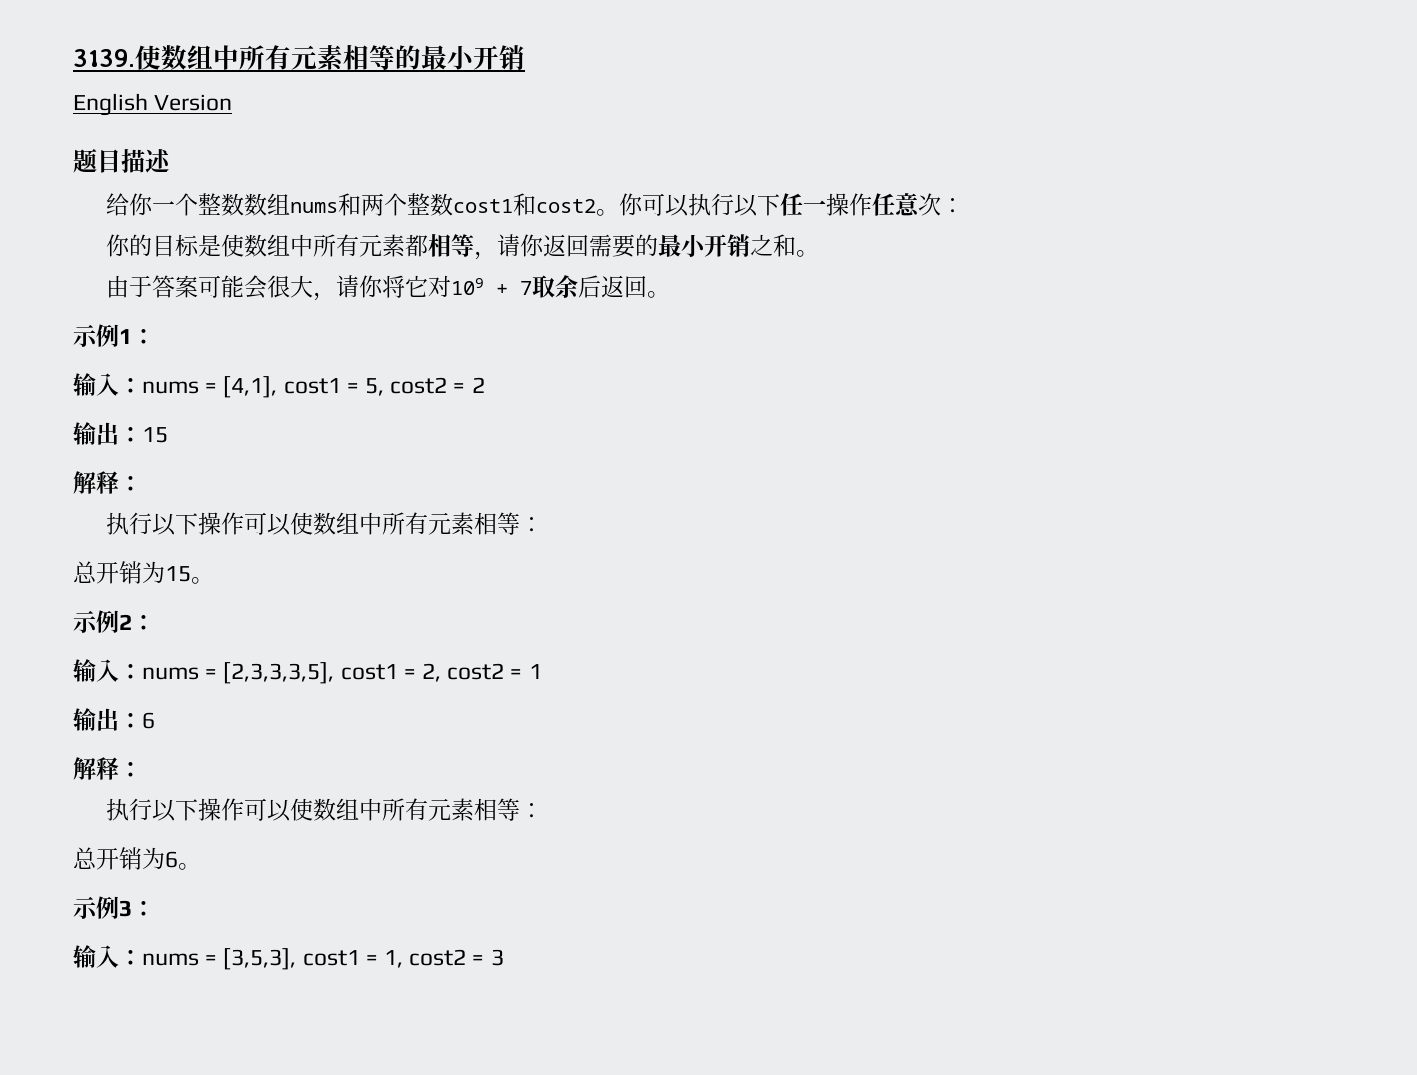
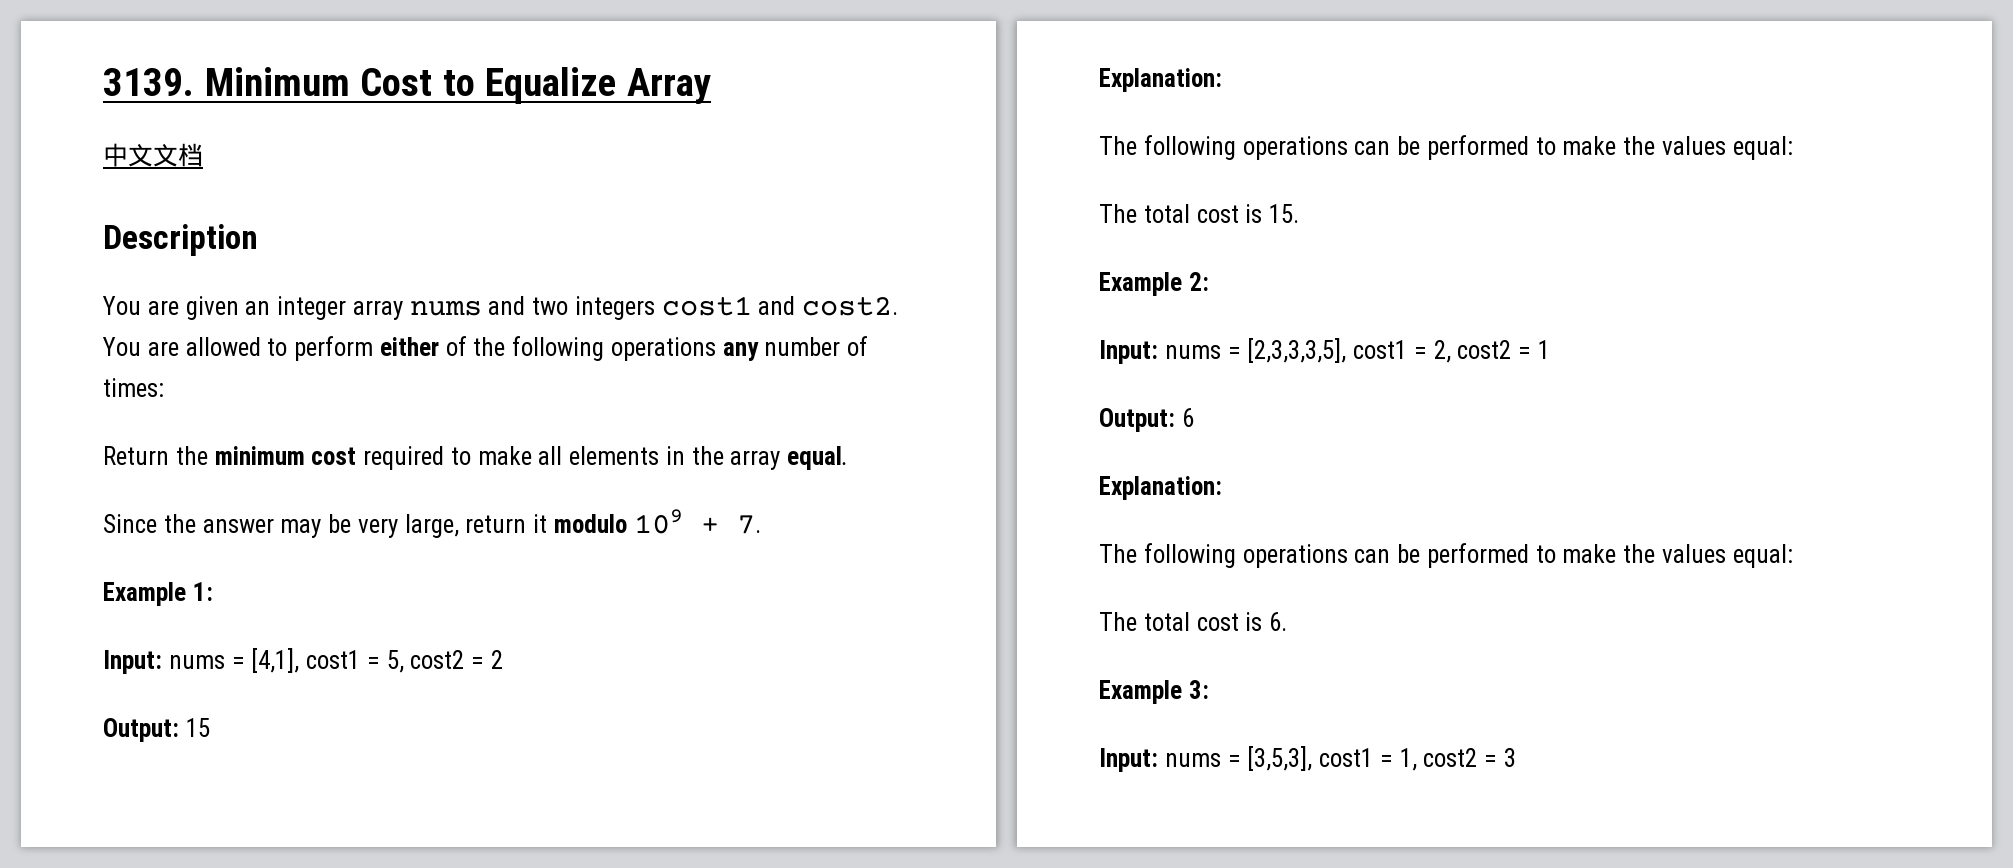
- 使数组中所有元素相等的最小开销
- English Version
- 题目描述
- 给你一个整数数组nums和两个整数cost1和cost2。你可以执行以下任一操作任意次：
- 你的目标是使数组中所有元素都相等，请你返回需要的最小开销之和。
- 由于答案可能会很大，请你将它对109 + 7取余后返回。
- 示例1：
- 输入：nums = [4,1], cost1 = 5, cost2 = 2
+ Minimum Cost to Equalize Array
+ 中文文档
+ Description
+ You are given an integer array nums and two integers cost1 and cost2. You are allowed to perform either of the following operations any number of times:
+ Return the minimum cost required to make all elements in the array equal.
+ Since the answer may be very large, return it modulo 109 + 7.
+ Example 1:
+ Input: nums = [4,1], cost1 = 5, cost2 = 2
- 输出：15
- 解释：
- 执行以下操作可以使数组中所有元素相等：
- 总开销为15。
- 示例2：
- 输入：nums = [2,3,3,3,5], cost1 = 2, cost2 = 1
+ Output: 15
+ Explanation:
+ The following operations can be performed to make the values equal:
+ The total cost is 15.
+ Example 2:
+ Input: nums = [2,3,3,3,5], cost1 = 2, cost2 = 1
- 输出：6
- 解释：
- 执行以下操作可以使数组中所有元素相等：
- 总开销为6。
- 示例3：
- 输入：nums = [3,5,3], cost1 = 1, cost2 = 3
+ Output: 6
+ Explanation:
+ The following operations can be performed to make the values equal:
+ The total cost is 6.
+ Example 3:
+ Input: nums = [3,5,3], cost1 = 1, cost2 = 3

